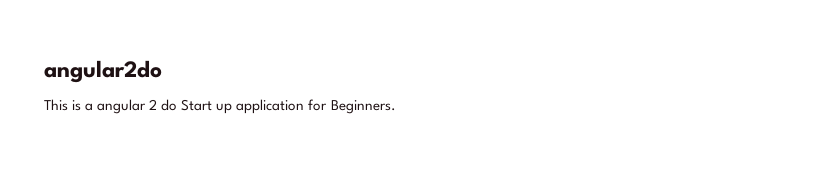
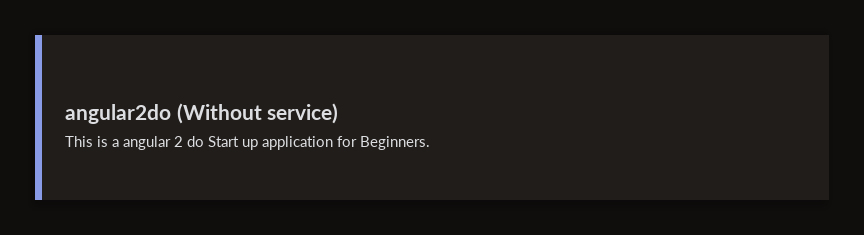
- angular2do
+ angular2do (Without service)

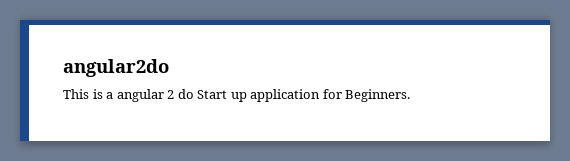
- angular2do (Without service)
+ angular2do

